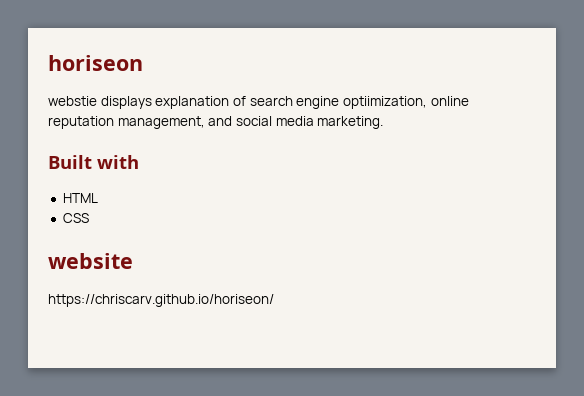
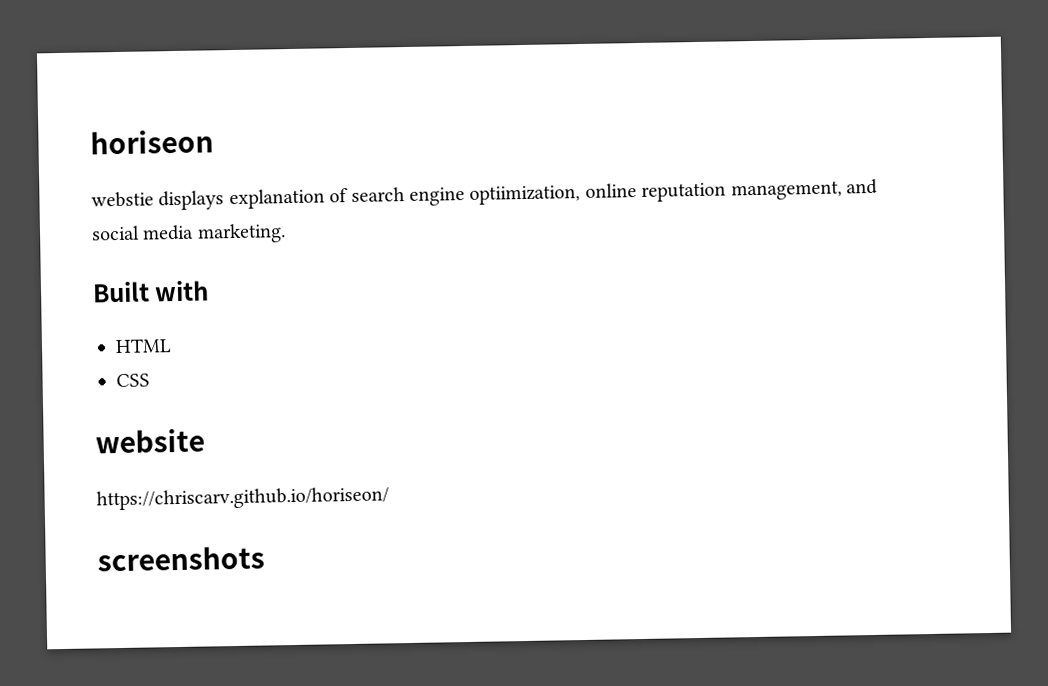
+ screenshots

